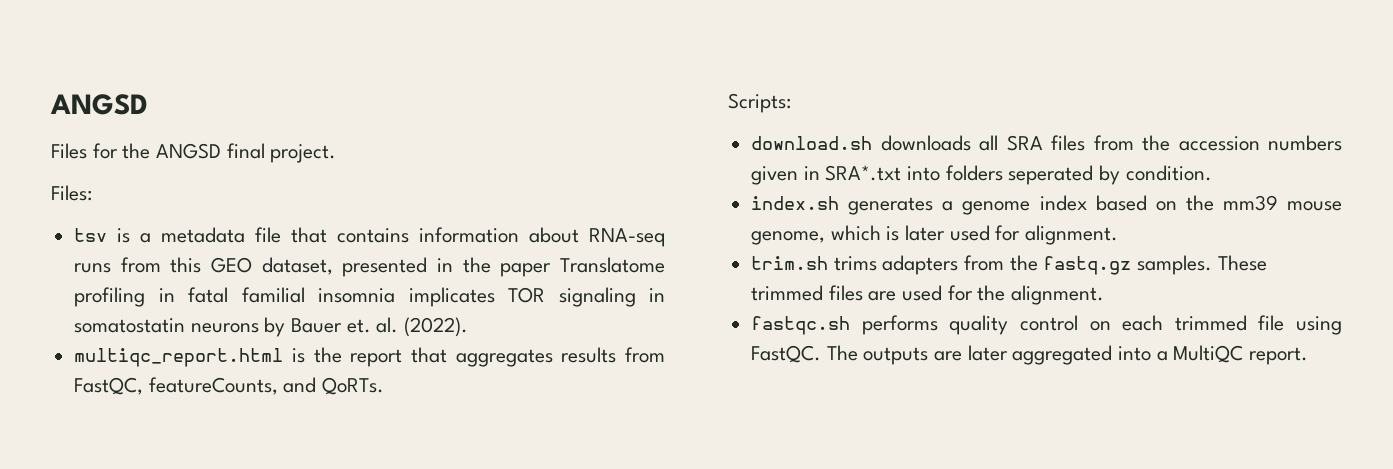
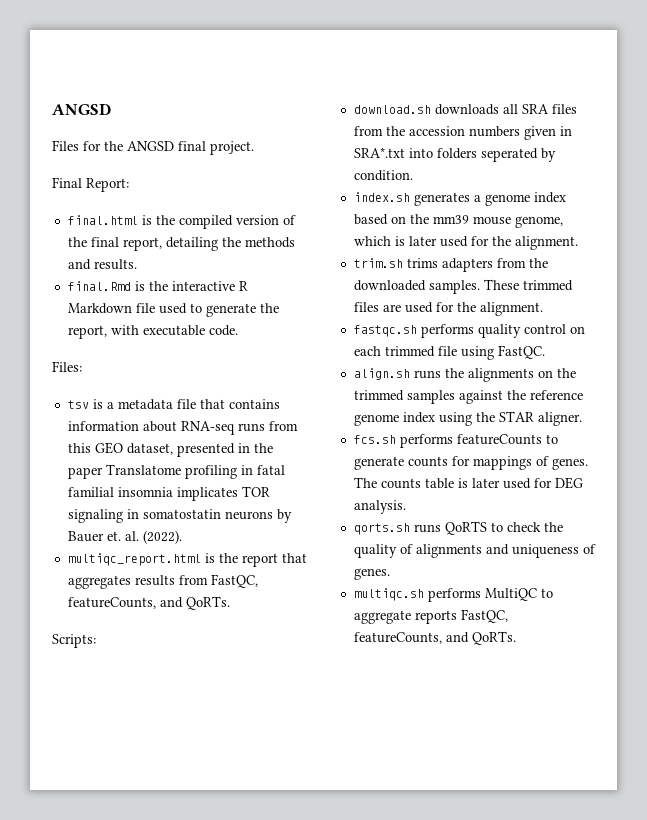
+ Final Report:
+ final.html is the compiled version of the final report, detailing the methods and results.
+ final.Rmd is the interactive R Markdown file used to generate the report, with executable code.
- index.sh generates a genome index based on the mm39 mouse genome, which is later used for alignment.
+ index.sh generates a genome index based on the mm39 mouse genome, which is later used for the alignment.
- trim.sh trims adapters from the fastq.gz samples.
+ trim.sh trims adapters from the downloaded samples.
- fastqc.sh performs quality control on each trimmed file using FastQC. The outputs are later aggregated into a MultiQC report.
+ fastqc.sh performs quality control on each trimmed file using FastQC.
+ align.sh runs the alignments on the trimmed samples against the reference genome index using the STAR aligner.
+ fcs.sh performs featureCounts to generate counts for mappings of genes. The counts table is later used for DEG analysis.
+ qorts.sh runs QoRTS to check the quality of alignments and uniqueness of genes.
+ multiqc.sh performs MultiQC to aggregate reports FastQC, featureCounts, and QoRTs.

